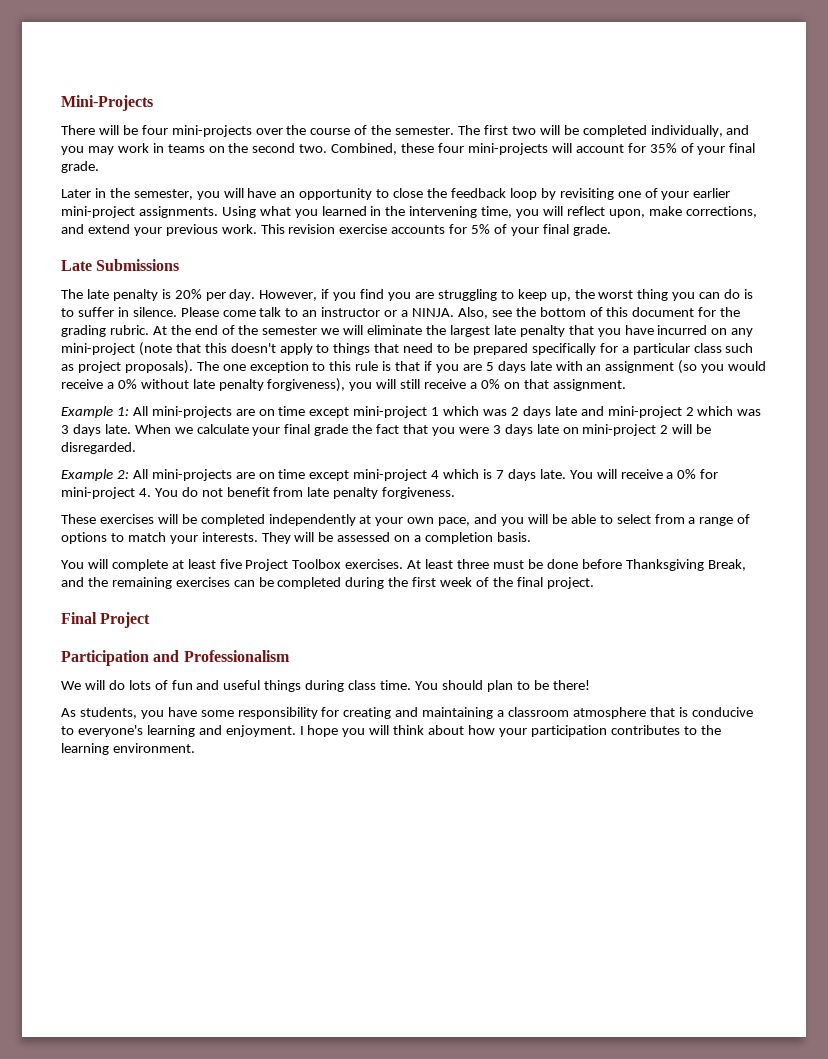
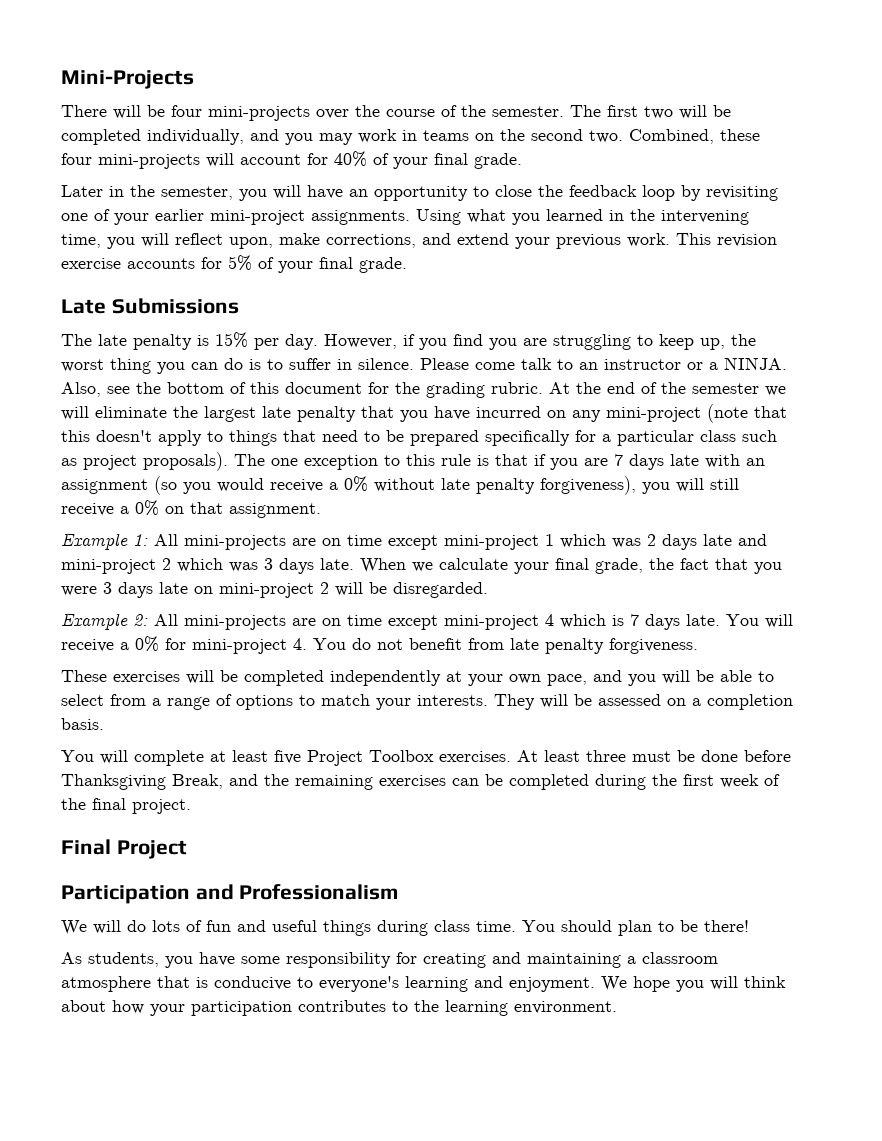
- Combined, these four mini-projects will account for 35% of your final grade.
+ Combined, these four mini-projects will account for 40% of your final grade.
- The late penalty is 20% per day.
+ The late penalty is 15% per day.
- The one exception to this rule is that if you are 5 days late with an assignment (so you would receive a 0% without late penalty forgiveness), you will still receive a 0% on that assignment.
+ The one exception to this rule is that if you are 7 days late with an assignment (so you would receive a 0% without late penalty forgiveness), you will still receive a 0% on that assignment.
- When we calculate your final grade the fact that you were 3 days late on mini-project 2 will be disregarded.
+ When we calculate your final grade, the fact that you were 3 days late on mini-project 2 will be disregarded.
- I hope you will think about how your participation contributes to the learning environment.
+ We hope you will think about how your participation contributes to the learning environment.

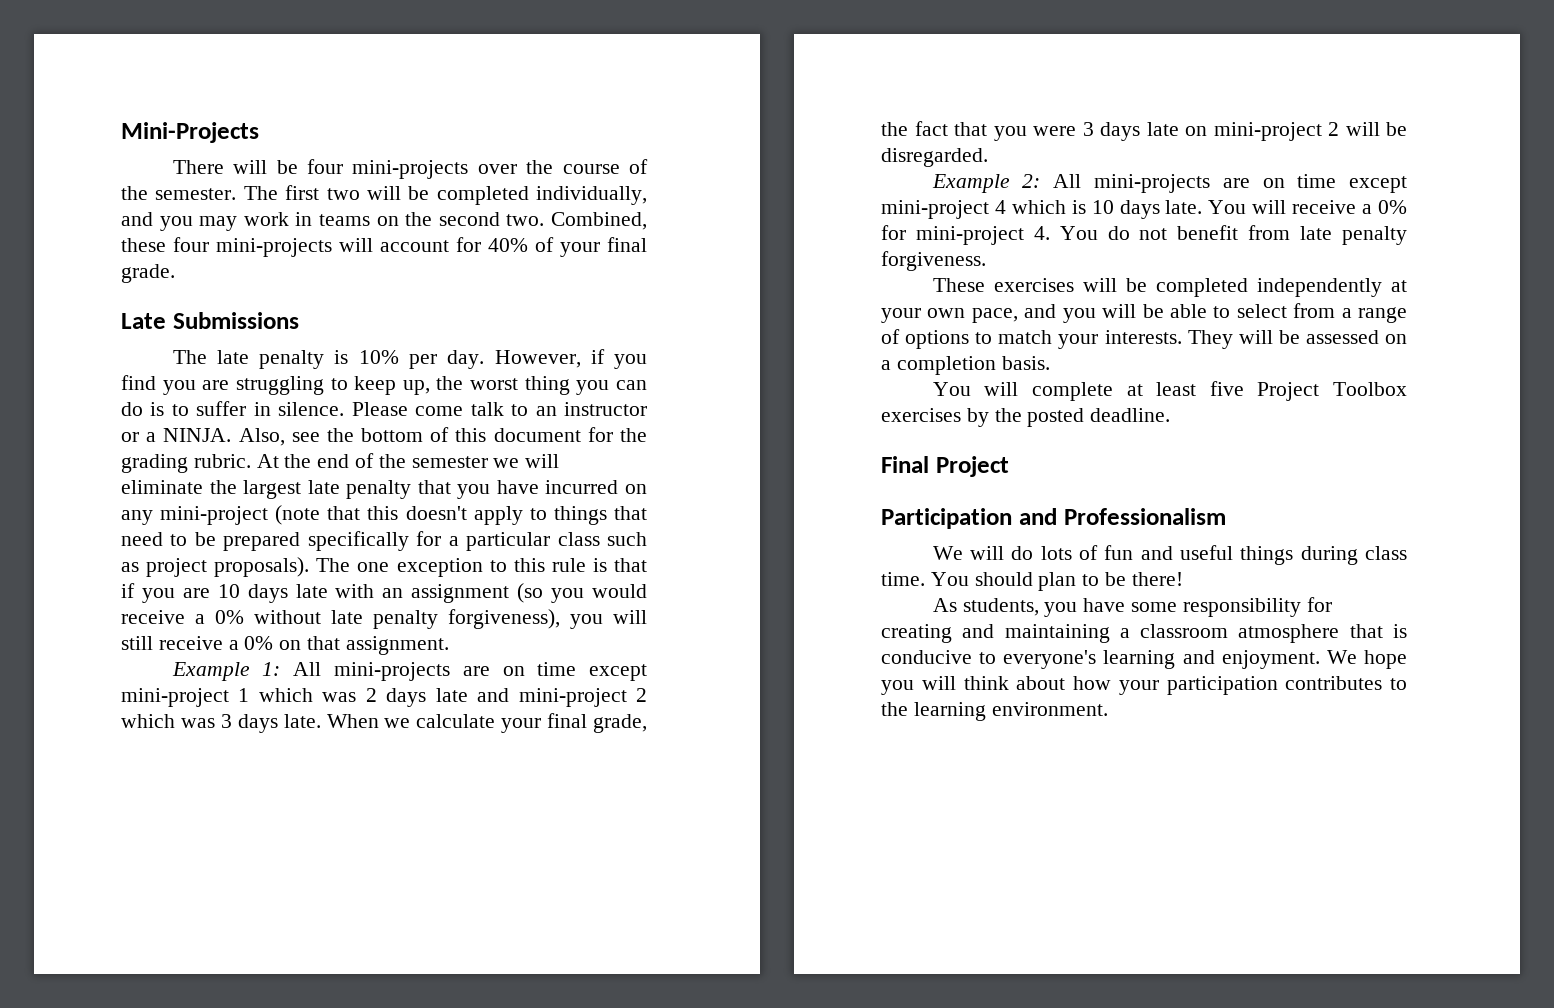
- Later in the semester, you will have an opportunity to close the feedback loop by revisiting one of your earlier mini-project assignments. Using what you learned in the intervening time, you will reflect upon, make corrections, and extend your previous work. This revision exercise accounts for 5% of your final grade.
- The late penalty is 15% per day.
+ The late penalty is 10% per day.
- The one exception to this rule is that if you are 7 days late with an assignment (so you would receive a 0% without late penalty forgiveness), you will still receive a 0% on that assignment.
+ The one exception to this rule is that if you are 10 days late with an assignment (so you would receive a 0% without late penalty forgiveness), you will still receive a 0% on that assignment.
- Example 2: All mini-projects are on time except mini-project 4 which is 7 days late.
+ Example 2: All mini-projects are on time except mini-project 4 which is 10 days late.
- You will complete at least five Project Toolbox exercises. At least three must be done before Thanksgiving Break, and the remaining exercises can be completed during the first week of the final project.
+ You will complete at least five Project Toolbox exercises by the posted deadline.

